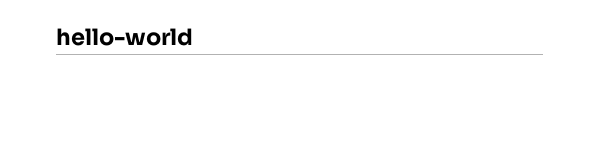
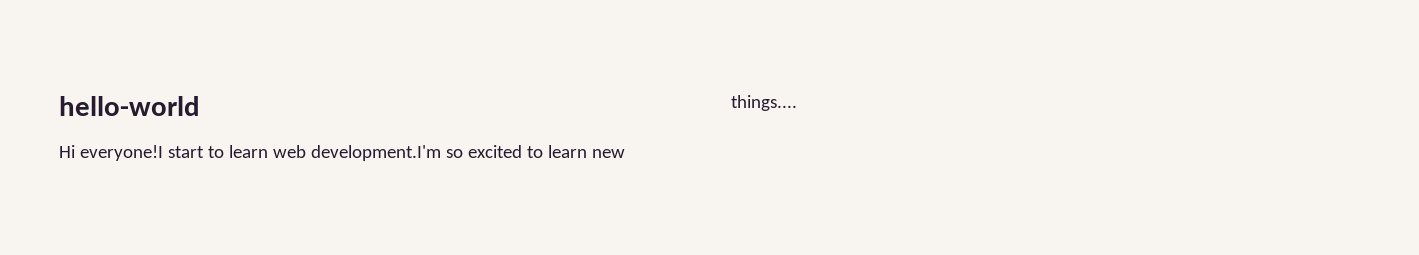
+ Hi everyone!I start to learn web development.I'm so excited to learn new things....

